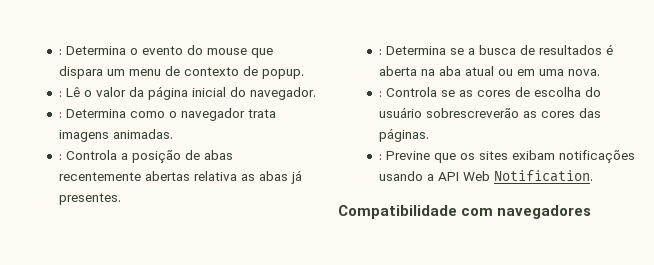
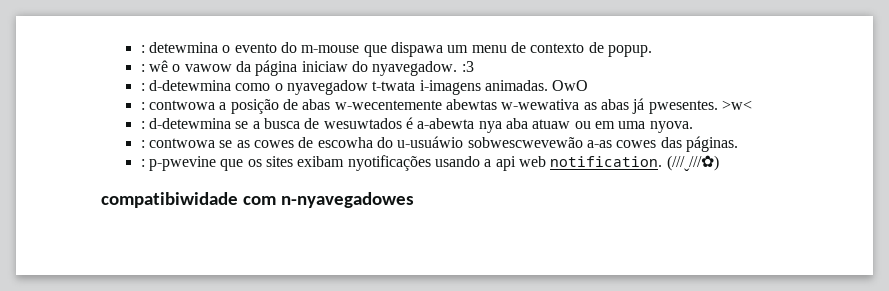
- : Determina o evento do mouse que dispara um menu de contexto de popup.
+ : detewmina o evento do m-mouse que dispawa um menu de contexto de popup.
- : Lê o valor da página inicial do navegador.
- : Determina como o navegador trata imagens animadas.
- : Controla a posição de abas recentemente abertas relativa as abas já presentes.
- : Determina se a busca de resultados é aberta na aba atual ou em uma nova.
- : Controla se as cores de escolha do usuário sobrescreverão as cores das páginas.
+ : wê o vawow da página iniciaw do nyavegadow. :3
+ : d-detewmina como o nyavegadow t-twata i-imagens animadas. OwO
+ : contwowa a posição de abas w-wecentemente abewtas w-wewativa as abas já pwesentes. >w<
+ : d-detewmina se a busca de wesuwtados é a-abewta nya aba atuaw ou em uma nyova.
+ : contwowa se as cowes de escowha do u-usuáwio sobwescwevewão a-as cowes das páginas.
- : Previne que os sites exibam notificações usando a API Web Notification.
- Compatibilidade com navegadores
+ : p-pwevine que os sites exibam nyotificações usando a api web notification. (///ˬ///✿)
+ compatibiwidade com n-nyavegadowes

